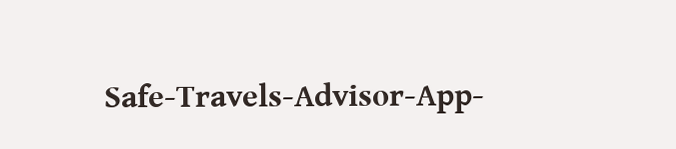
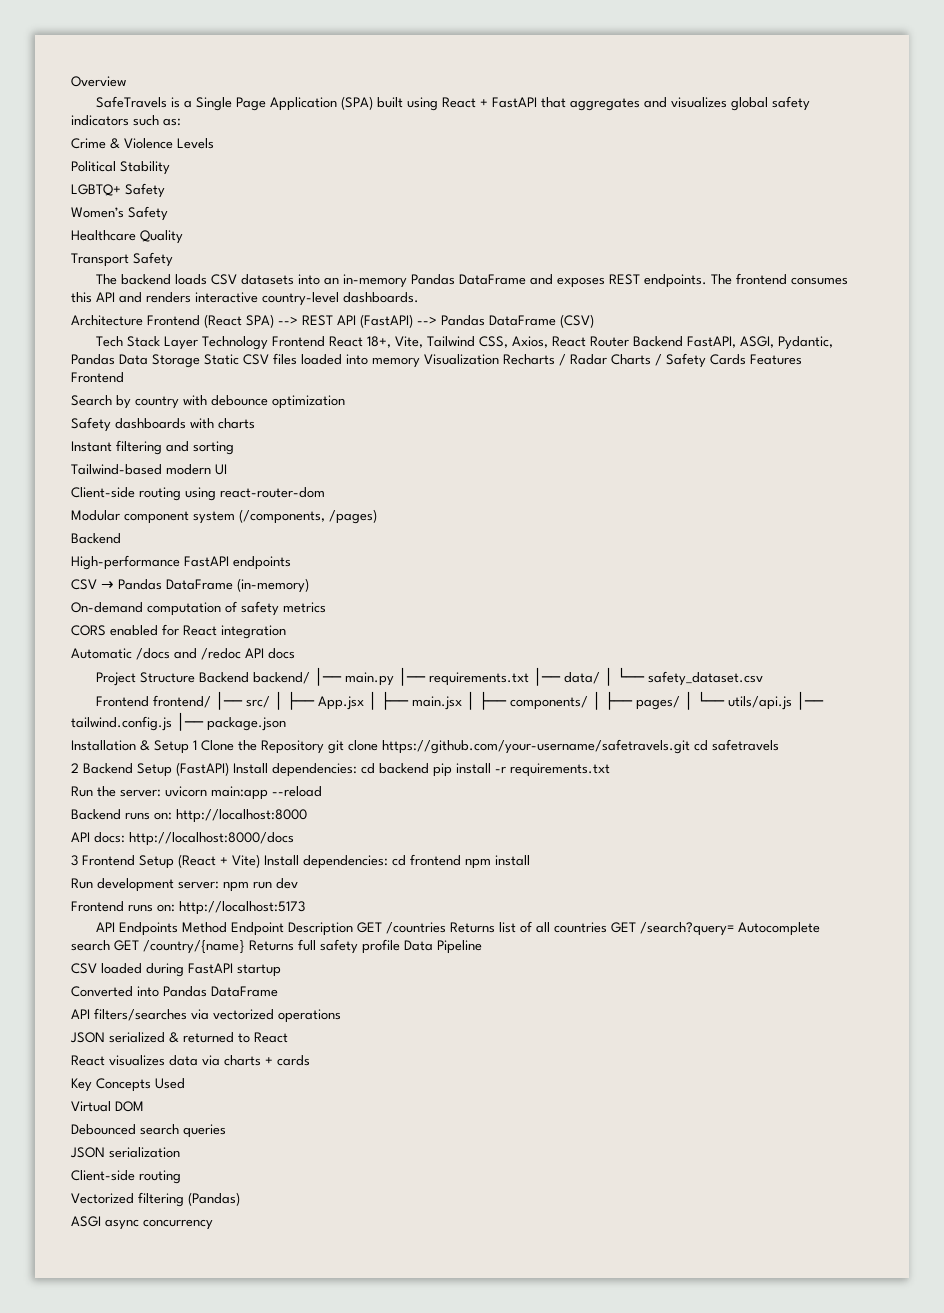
- Safe-Travels-Advisor-App-
+ Overview
+ SafeTravels is a Single Page Application (SPA) built using React + FastAPI that aggregates and visualizes global safety indicators such as:
+ Crime & Violence Levels
+ Political Stability
+ LGBTQ+ Safety
+ Women’s Safety
+ Healthcare Quality
+ Transport Safety
+ The backend loads CSV datasets into an in-memory Pandas DataFrame and exposes REST endpoints. The frontend consumes this API and renders interactive country-level dashboards.
+ Architecture Frontend (React SPA) --> REST API (FastAPI) --> Pandas DataFrame (CSV)
+ Tech Stack Layer Technology Frontend React 18+, Vite, Tailwind CSS, Axios, React Router Backend FastAPI, ASGI, Pydantic, Pandas Data Storage Static CSV files loaded into memory Visualization Recharts / Radar Charts / Safety Cards Features Frontend
+ Search by country with debounce optimization
+ Safety dashboards with charts
+ Instant filtering and sorting
+ Tailwind-based modern UI
+ Client-side routing using react-router-dom
+ Modular component system (/components, /pages)
+ Backend
+ High-performance FastAPI endpoints
+ CSV → Pandas DataFrame (in-memory)
+ On-demand computation of safety metrics
+ CORS enabled for React integration
+ Automatic /docs and /redoc API docs
+ Project Structure Backend backend/ │── main.py │── requirements.txt │── data/ │ └── safety_dataset.csv
+ Frontend frontend/ │── src/ │ ├── App.jsx │ ├── main.jsx │ ├── components/ │ ├── pages/ │ └── utils/api.js │── tailwind.config.js │── package.json
+ Installation & Setup 1 Clone the Repository git clone https://github.com/your-username/safetravels.git cd safetravels
+ 2 Backend Setup (FastAPI) Install dependencies: cd backend pip install -r requirements.txt
+ Run the server: uvicorn main:app --reload
+ Backend runs on: http://localhost:8000
+ API docs: http://localhost:8000/docs
+ 3 Frontend Setup (React + Vite) Install dependencies: cd frontend npm install
+ Run development server: npm run dev
+ Frontend runs on: http://localhost:5173
+ API Endpoints Method Endpoint Description GET /countries Returns list of all countries GET /search?query= Autocomplete search GET /country/{name} Returns full safety profile Data Pipeline
+ CSV loaded during FastAPI startup
+ Converted into Pandas DataFrame
+ API filters/searches via vectorized operations
+ JSON serialized & returned to React
+ React visualizes data via charts + cards
+ Key Concepts Used
+ Virtual DOM
+ Debounced search queries
+ JSON serialization
+ Client-side routing
+ Vectorized filtering (Pandas)
+ ASGI async concurrency

